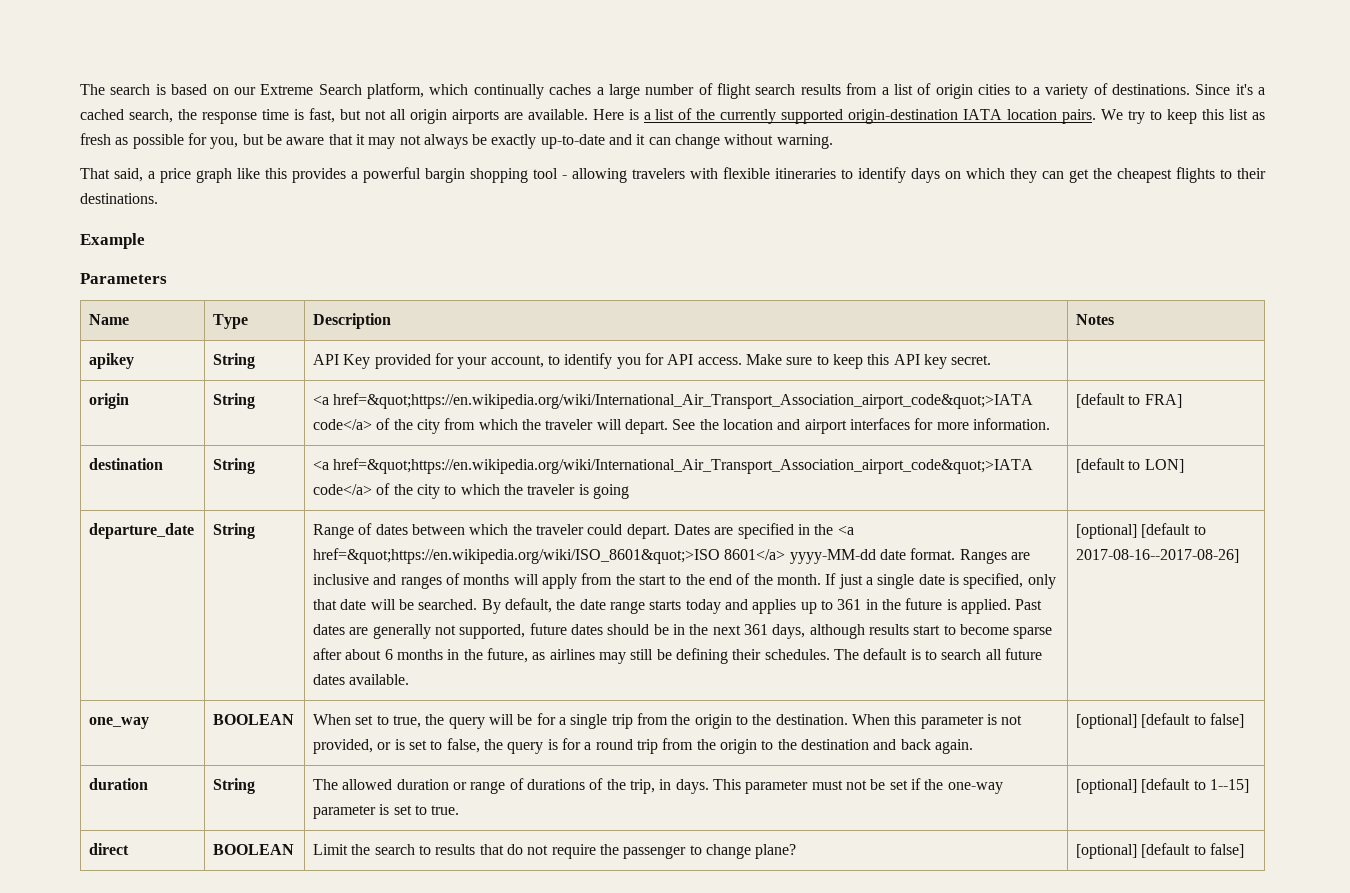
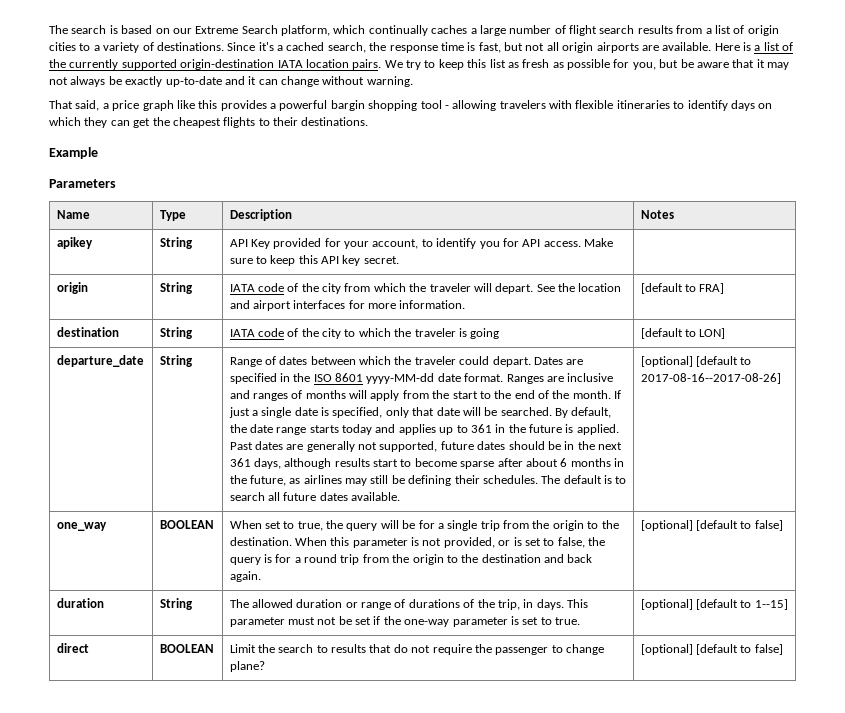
- origin | String | <a href=&quot;https://en.wikipedia.org/wiki/International_Air_Transport_Association_airport_code&quot;>IATA code</a> of the city from which the traveler will depart. See the location and airport interfaces for more information. | [default to FRA]
+ origin | String | IATA code of the city from which the traveler will depart. See the location and airport interfaces for more information. | [default to FRA]
- destination | String | <a href=&quot;https://en.wikipedia.org/wiki/International_Air_Transport_Association_airport_code&quot;>IATA code</a> of the city to which the traveler is going | [default to LON]
+ destination | String | IATA code of the city to which the traveler is going | [default to LON]
- Dates are specified in the <a href=&quot;https://en.wikipedia.org/wiki/ISO_8601&quot;>ISO 8601</a> yyyy-MM-dd date format.
+ Dates are specified in the ISO 8601 yyyy-MM-dd date format.

